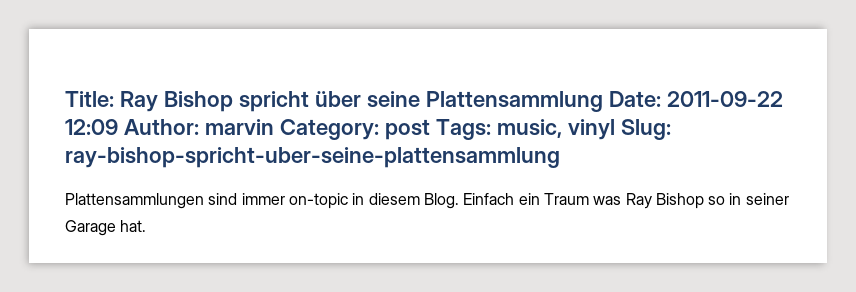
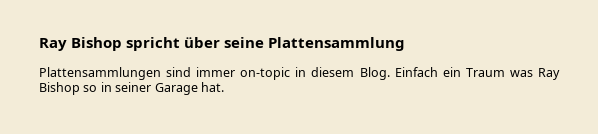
- Title: Ray Bishop spricht über seine Plattensammlung Date: 2011-09-22 12:09 Author: marvin Category: post Tags: music, vinyl Slug: ray-bishop-spricht-uber-seine-plattensammlung
+ Ray Bishop spricht über seine Plattensammlung

